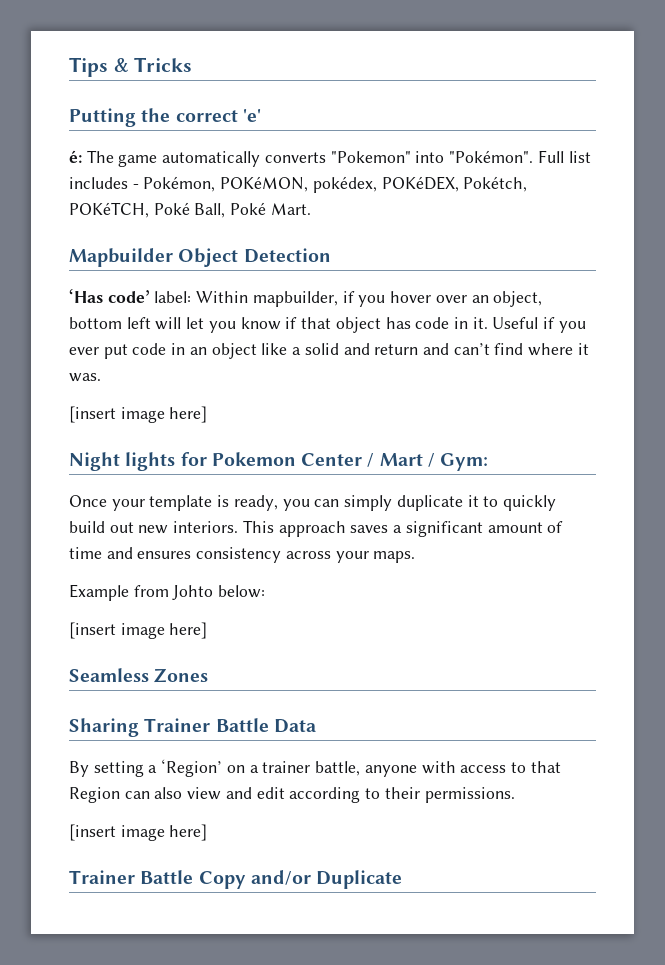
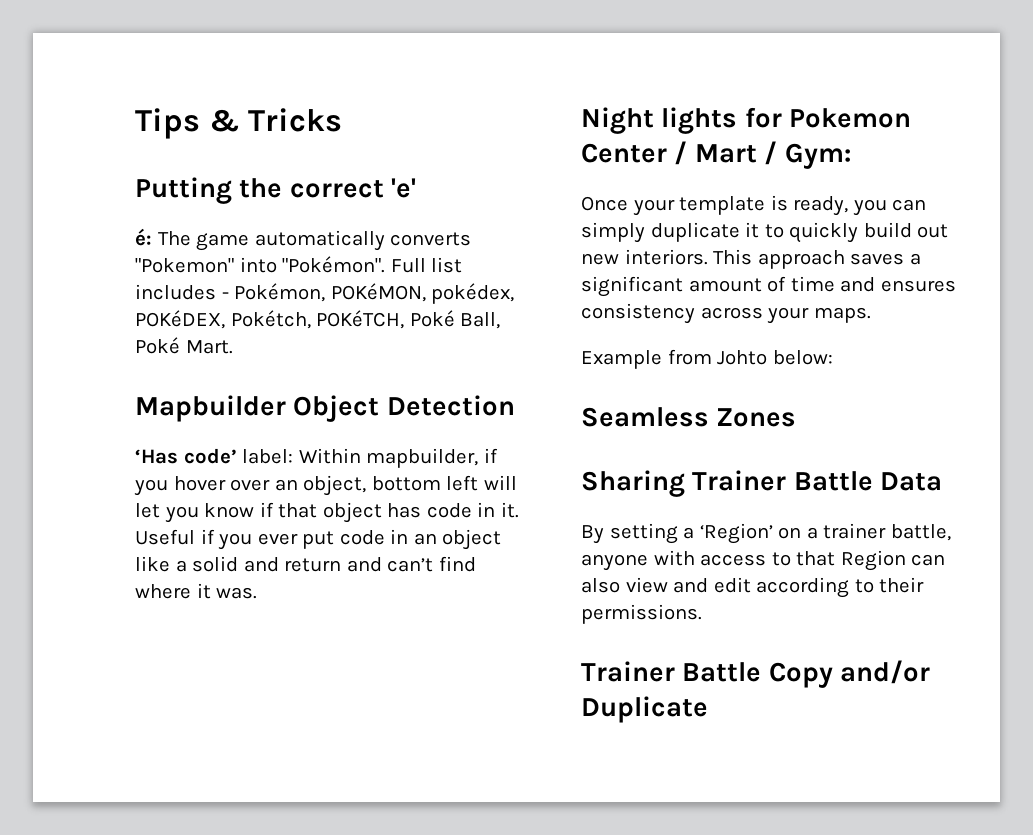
  Useful if you ever put code in an object like a solid and return and can’t find where it was.
- [insert image here]
  Example from Johto below:
- [insert image here]
  By setting a ‘Region’ on a trainer battle, anyone with access to that Region can also view and edit according to their permissions.
- [insert image here]

